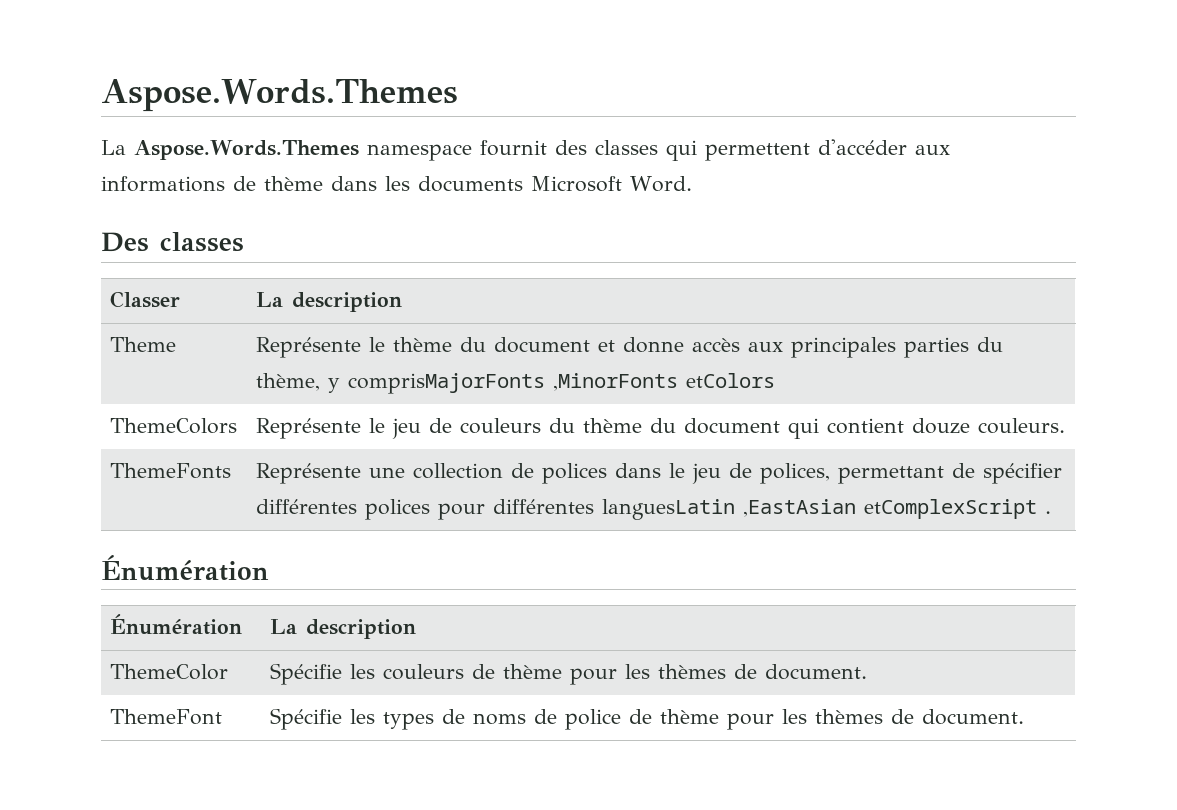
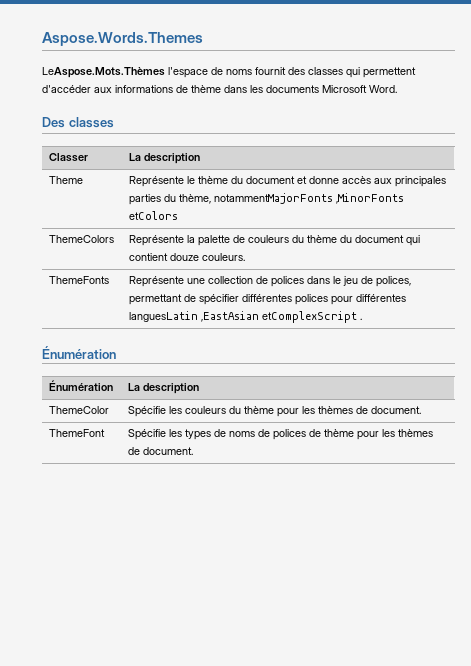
- La Aspose.Words.Themes namespace fournit des classes qui permettent d'accéder aux informations de thème dans les documents Microsoft Word.
+ LeAspose.Mots.Thèmes l'espace de noms fournit des classes qui permettent d'accéder aux informations de thème dans les documents Microsoft Word.
- Theme | Représente le thème du document et donne accès aux principales parties du thème, y comprisMajorFonts ,MinorFonts etColors
+ Theme | Représente le thème du document et donne accès aux principales parties du thème, notammentMajorFonts ,MinorFonts etColors
- ThemeColors | Représente le jeu de couleurs du thème du document qui contient douze couleurs.
+ ThemeColors | Représente la palette de couleurs du thème du document qui contient douze couleurs.
- ThemeColor | Spécifie les couleurs de thème pour les thèmes de document.
+ ThemeColor | Spécifie les couleurs du thème pour les thèmes de document.
- ThemeFont | Spécifie les types de noms de police de thème pour les thèmes de document.
+ ThemeFont | Spécifie les types de noms de polices de thème pour les thèmes de document.

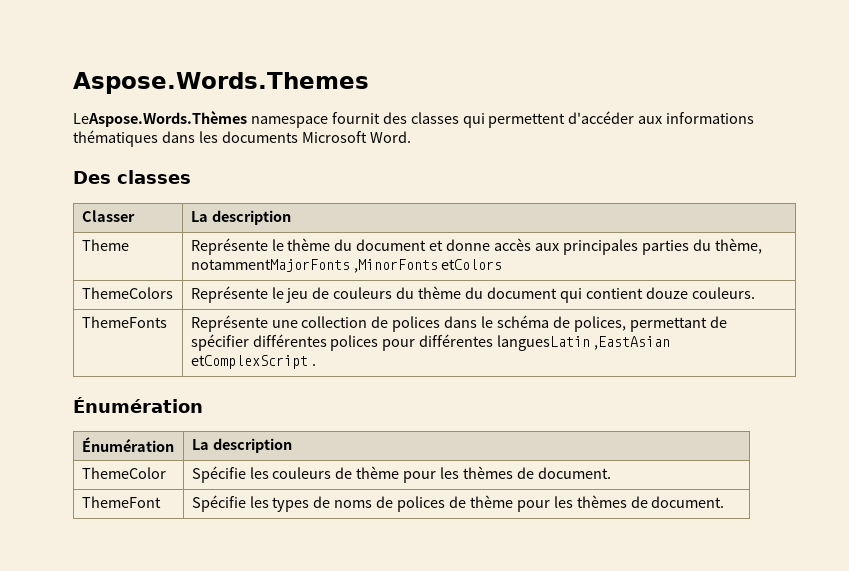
- LeAspose.Mots.Thèmes l'espace de noms fournit des classes qui permettent d'accéder aux informations de thème dans les documents Microsoft Word.
+ LeAspose.Words.Thèmes namespace fournit des classes qui permettent d'accéder aux informations thématiques dans les documents Microsoft Word.
- ThemeColors | Représente la palette de couleurs du thème du document qui contient douze couleurs.
+ ThemeColors | Représente le jeu de couleurs du thème du document qui contient douze couleurs.
- ThemeFonts | Représente une collection de polices dans le jeu de polices, permettant de spécifier différentes polices pour différentes languesLatin ,EastAsian etComplexScript .
+ ThemeFonts | Représente une collection de polices dans le schéma de polices, permettant de spécifier différentes polices pour différentes languesLatin ,EastAsian etComplexScript .
- ThemeColor | Spécifie les couleurs du thème pour les thèmes de document.
+ ThemeColor | Spécifie les couleurs de thème pour les thèmes de document.

